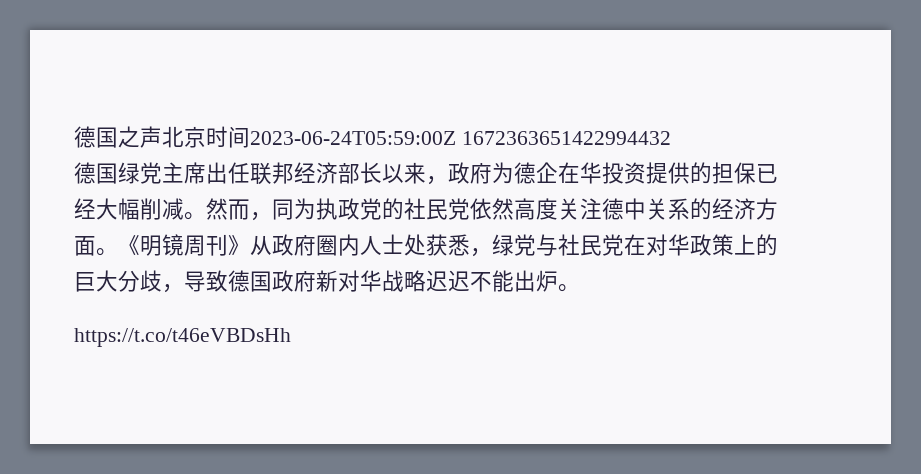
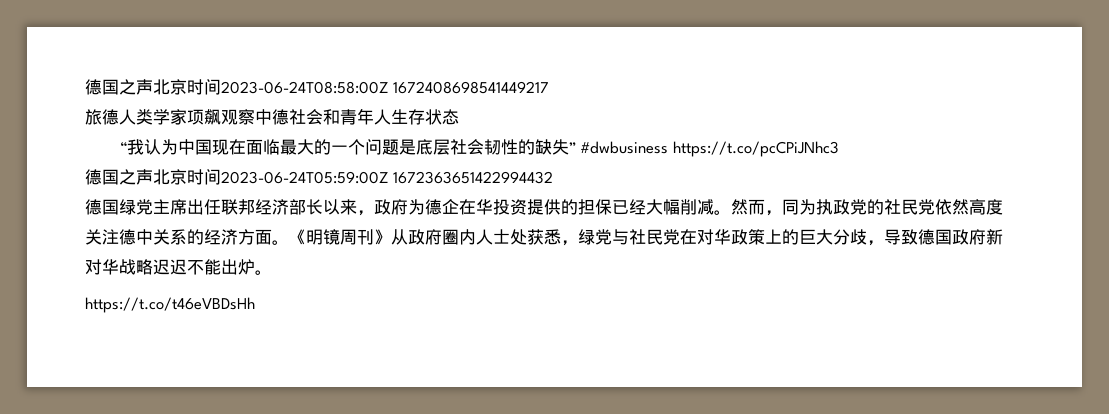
+ 德国之声北京时间2023-06-24T08:58:00Z 1672408698541449217
+ 旅德人类学家项飙观察中德社会和青年人生存状态
+ “我认为中国现在面临最大的一个问题是底层社会韧性的缺失” #dwbusiness https://t.co/pcCPiJNhc3

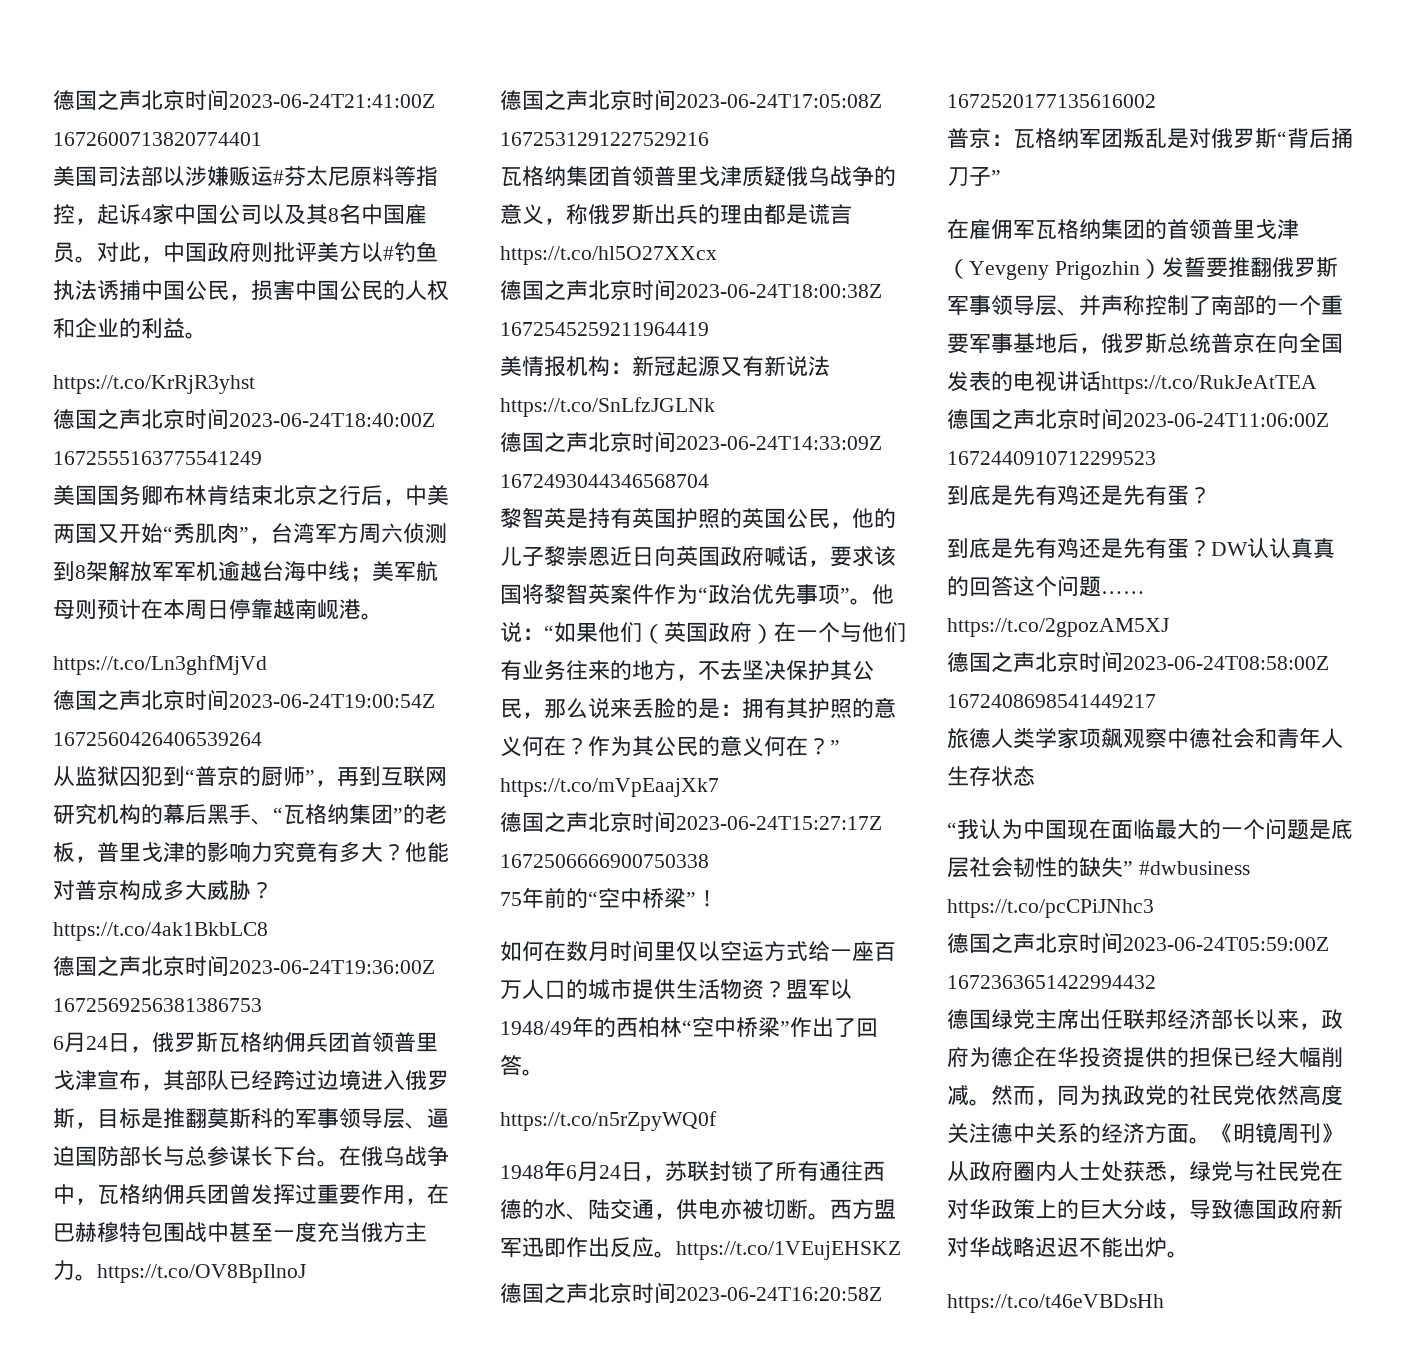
+ 德国之声北京时间2023-06-24T21:41:00Z 1672600713820774401
+ 美国司法部以涉嫌贩运#芬太尼原料等指控，起诉4家中国公司以及其8名中国雇员。对此，中国政府则批评美方以#钓鱼执法诱捕中国公民，损害中国公民的人权和企业的利益。
+ https://t.co/KrRjR3yhst
+ 德国之声北京时间2023-06-24T18:40:00Z 1672555163775541249
+ 美国国务卿布林肯结束北京之行后，中美两国又开始“秀肌肉”，台湾军方周六侦测到8架解放军军机逾越台海中线；美军航母则预计在本周日停靠越南岘港。
+ https://t.co/Ln3ghfMjVd
+ 德国之声北京时间2023-06-24T19:00:54Z 1672560426406539264
+ 从监狱囚犯到“普京的厨师”，再到互联网研究机构的幕后黑手、“瓦格纳集团”的老板，普里戈津的影响力究竟有多大？他能对普京构成多大威胁？https://t.co/4ak1BkbLC8
+ 德国之声北京时间2023-06-24T19:36:00Z 1672569256381386753
+ 6月24日，俄罗斯瓦格纳佣兵团首领普里戈津宣布，其部队已经跨过边境进入俄罗斯，目标是推翻莫斯科的军事领导层、逼迫国防部长与总参谋长下台。在俄乌战争中，瓦格纳佣兵团曾发挥过重要作用，在巴赫穆特包围战中甚至一度充当俄方主力。https://t.co/OV8BpIlnoJ
+ 德国之声北京时间2023-06-24T17:05:08Z 1672531291227529216
+ 瓦格纳集团首领普里戈津质疑俄乌战争的意义，称俄罗斯出兵的理由都是谎言https://t.co/hl5O27XXcx
+ 德国之声北京时间2023-06-24T18:00:38Z 1672545259211964419
+ 美情报机构：新冠起源又有新说法https://t.co/SnLfzJGLNk
+ 德国之声北京时间2023-06-24T14:33:09Z 1672493044346568704
+ 黎智英是持有英国护照的英国公民，他的儿子黎崇恩近日向英国政府喊话，要求该国将黎智英案件作为“政治优先事项”。他说：“如果他们（英国政府）在一个与他们有业务往来的地方，不去坚决保护其公民，那么说来丢脸的是：拥有其护照的意义何在？作为其公民的意义何在？” https://t.co/mVpEaajXk7
+ 德国之声北京时间2023-06-24T15:27:17Z 1672506666900750338
+ 75年前的“空中桥梁”！
+ 如何在数月时间里仅以空运方式给一座百万人口的城市提供生活物资？盟军以1948/49年的西柏林“空中桥梁”作出了回答。
+ https://t.co/n5rZpyWQ0f
+ 1948年6月24日，苏联封锁了所有通往西德的水、陆交通，供电亦被切断。西方盟军迅即作出反应。https://t.co/1VEujEHSKZ
+ 德国之声北京时间2023-06-24T16:20:58Z 1672520177135616002
+ 普京：瓦格纳军团叛乱是对俄罗斯“背后捅刀子”
+ 在雇佣军瓦格纳集团的首领普里戈津（Yevgeny Prigozhin）发誓要推翻俄罗斯军事领导层、并声称控制了南部的一个重要军事基地后，俄罗斯总统普京在向全国发表的电视讲话https://t.co/RukJeAtTEA
+ 德国之声北京时间2023-06-24T11:06:00Z 1672440910712299523
+ 到底是先有鸡还是先有蛋？
+ 到底是先有鸡还是先有蛋？DW认认真真的回答这个问题…… https://t.co/2gpozAM5XJ

